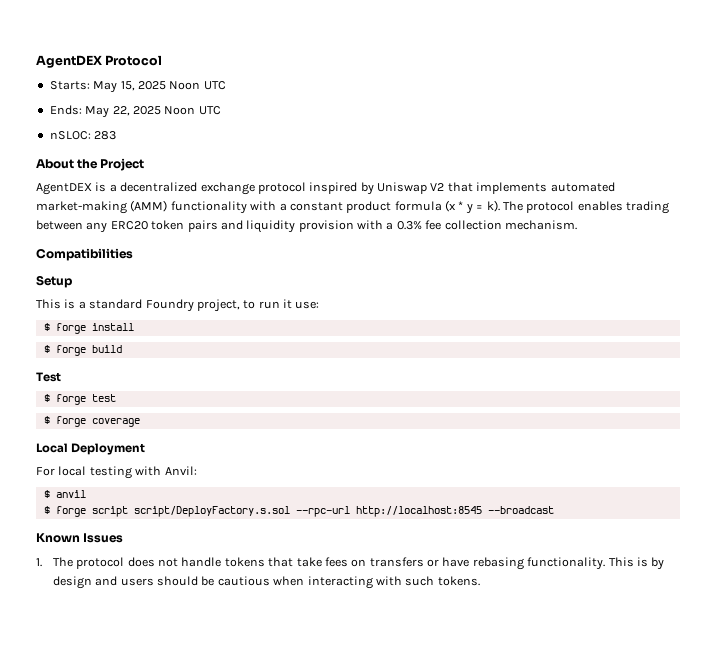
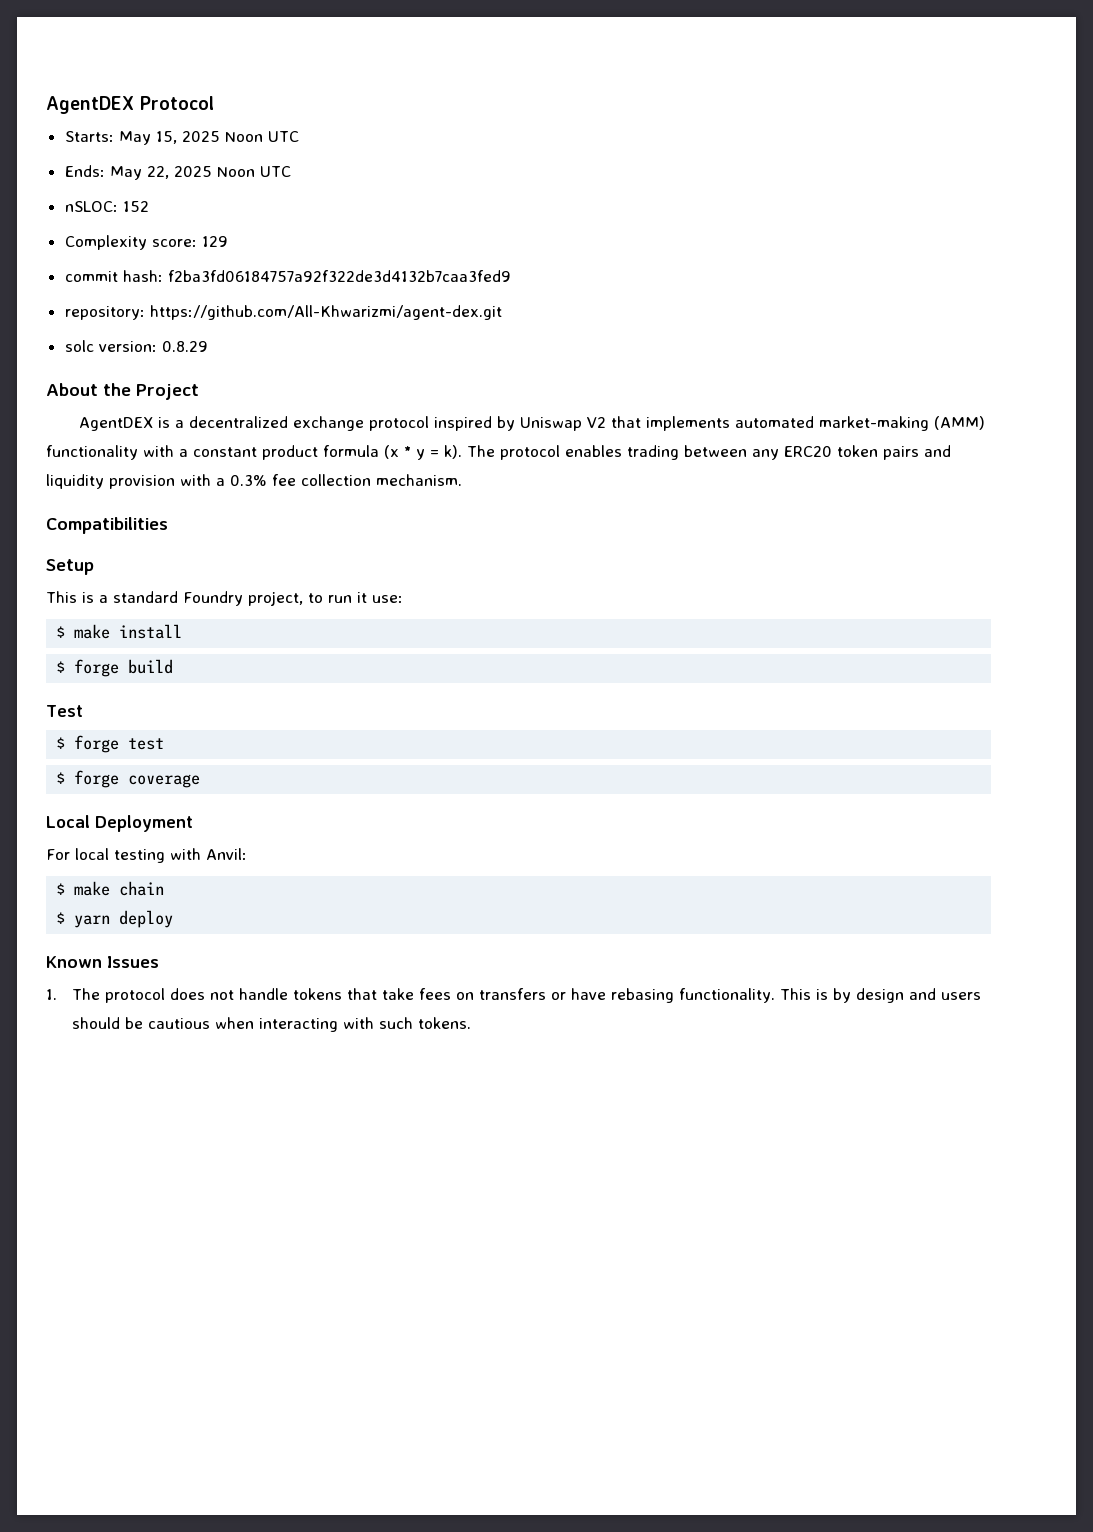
- nSLOC: 283
+ nSLOC: 152
+ Complexity score: 129
+ commit hash: f2ba3fd06184757a92f322de3d4132b7caa3fed9
+ repository: https://github.com/All-Khwarizmi/agent-dex.git
+ solc version: 0.8.29
- $ forge install
+ $ make install
- $ anvil
- $ forge script script/DeployFactory.s.sol --rpc-url http://localhost:8545 --broadcast
+ $ make chain
+ $ yarn deploy

